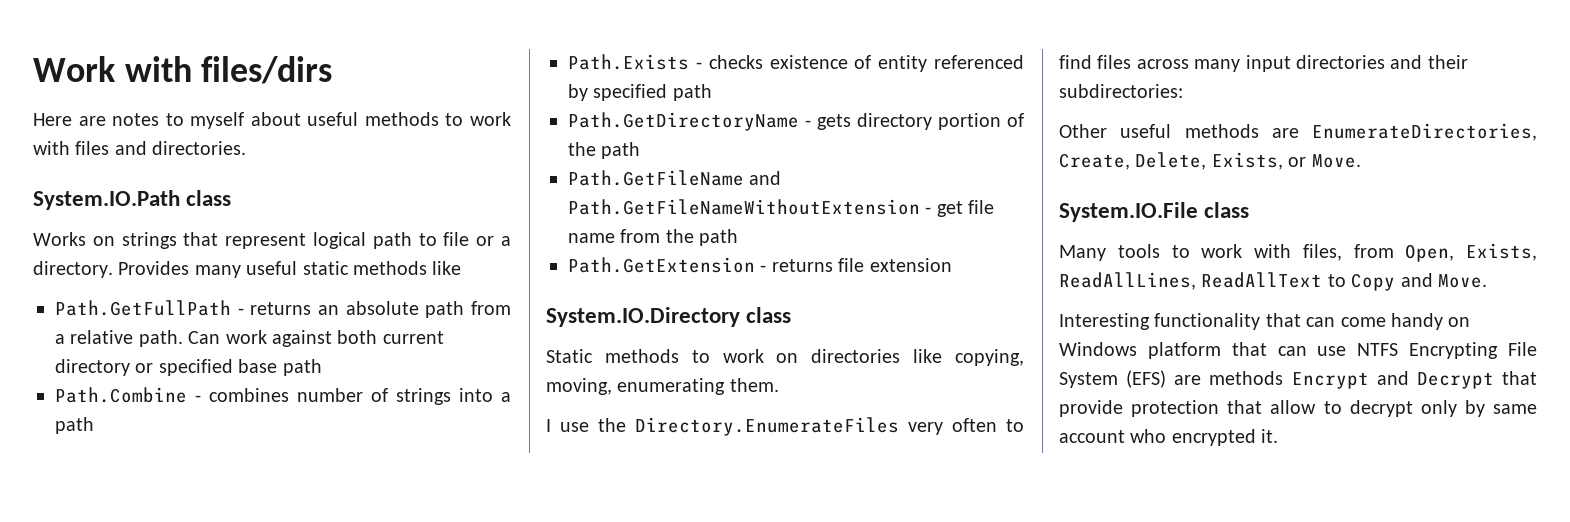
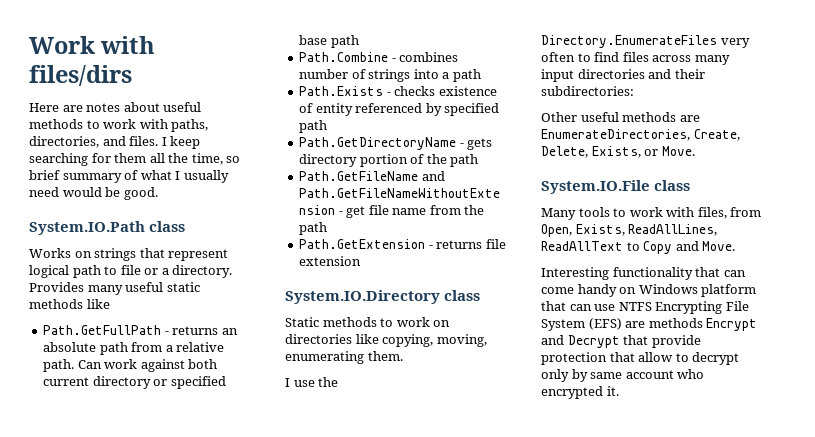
- Here are notes to myself about useful methods to work with files and directories.
+ Here are notes about useful methods to work with paths, directories, and files. I keep searching for them all the time, so brief summary of what I usually need would be good.

